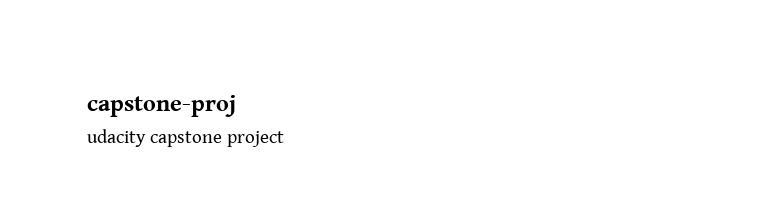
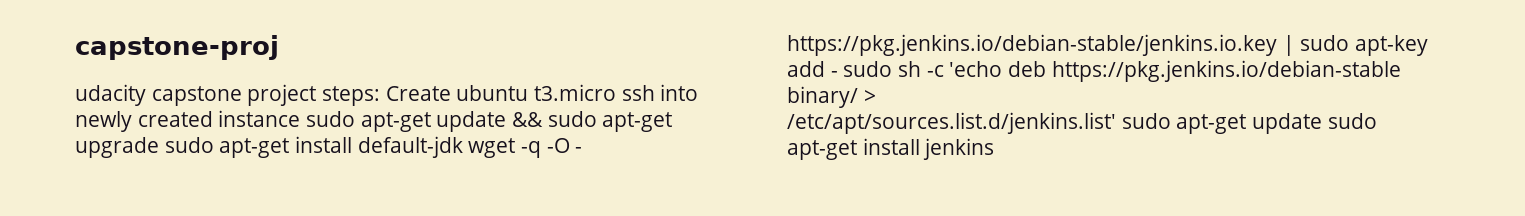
- udacity capstone project
+ udacity capstone project steps: Create ubuntu t3.micro ssh into newly created instance sudo apt-get update && sudo apt-get upgrade sudo apt-get install default-jdk wget -q -O - https://pkg.jenkins.io/debian-stable/jenkins.io.key | sudo apt-key add - sudo sh -c 'echo deb https://pkg.jenkins.io/debian-stable binary/ >
+ /etc/apt/sources.list.d/jenkins.list' sudo apt-get update sudo apt-get install jenkins

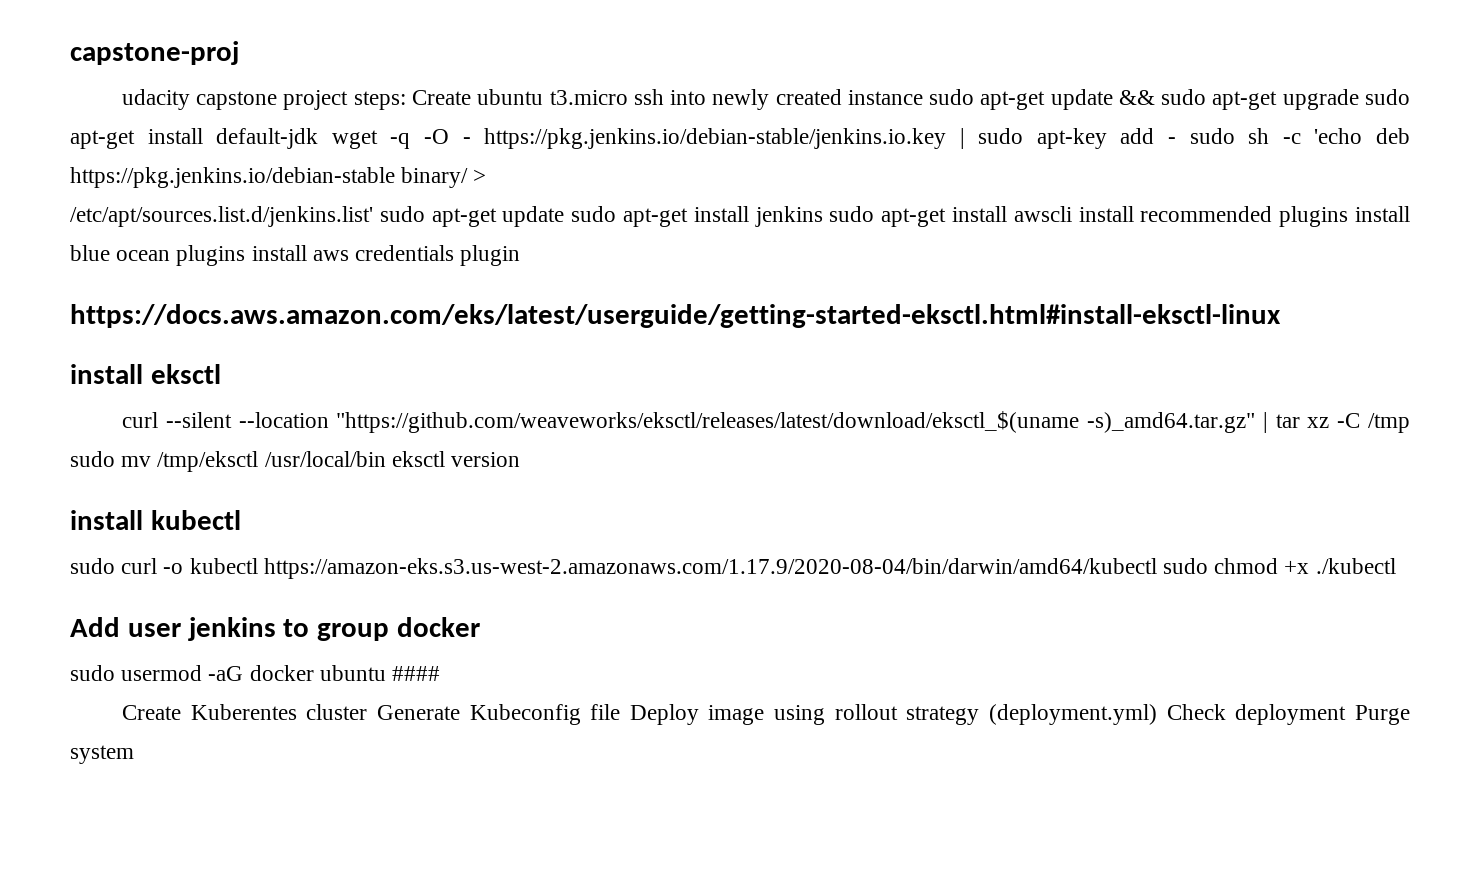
- /etc/apt/sources.list.d/jenkins.list' sudo apt-get update sudo apt-get install jenkins
+ /etc/apt/sources.list.d/jenkins.list' sudo apt-get update sudo apt-get install jenkins sudo apt-get install awscli install recommended plugins install blue ocean plugins install aws credentials plugin
+ https://docs.aws.amazon.com/eks/latest/userguide/getting-started-eksctl.html#install-eksctl-linux
+ install eksctl
+ curl --silent --location "https://github.com/weaveworks/eksctl/releases/latest/download/eksctl_$(uname -s)_amd64.tar.gz" | tar xz -C /tmp sudo mv /tmp/eksctl /usr/local/bin eksctl version
+ install kubectl
+ sudo curl -o kubectl https://amazon-eks.s3.us-west-2.amazonaws.com/1.17.9/2020-08-04/bin/darwin/amd64/kubectl sudo chmod +x ./kubectl
+ Add user jenkins to group docker
+ sudo usermod -aG docker ubuntu ####
+ Create Kuberentes cluster Generate Kubeconfig file Deploy image using rollout strategy (deployment.yml) Check deployment Purge system

